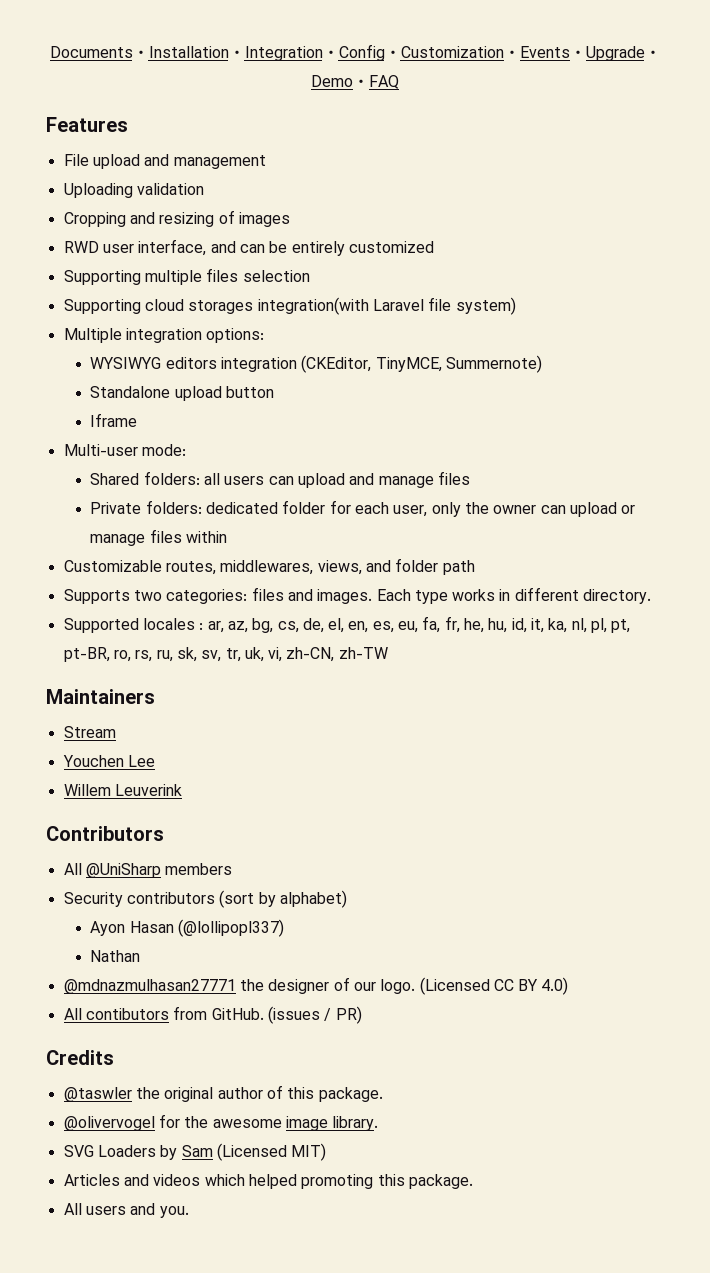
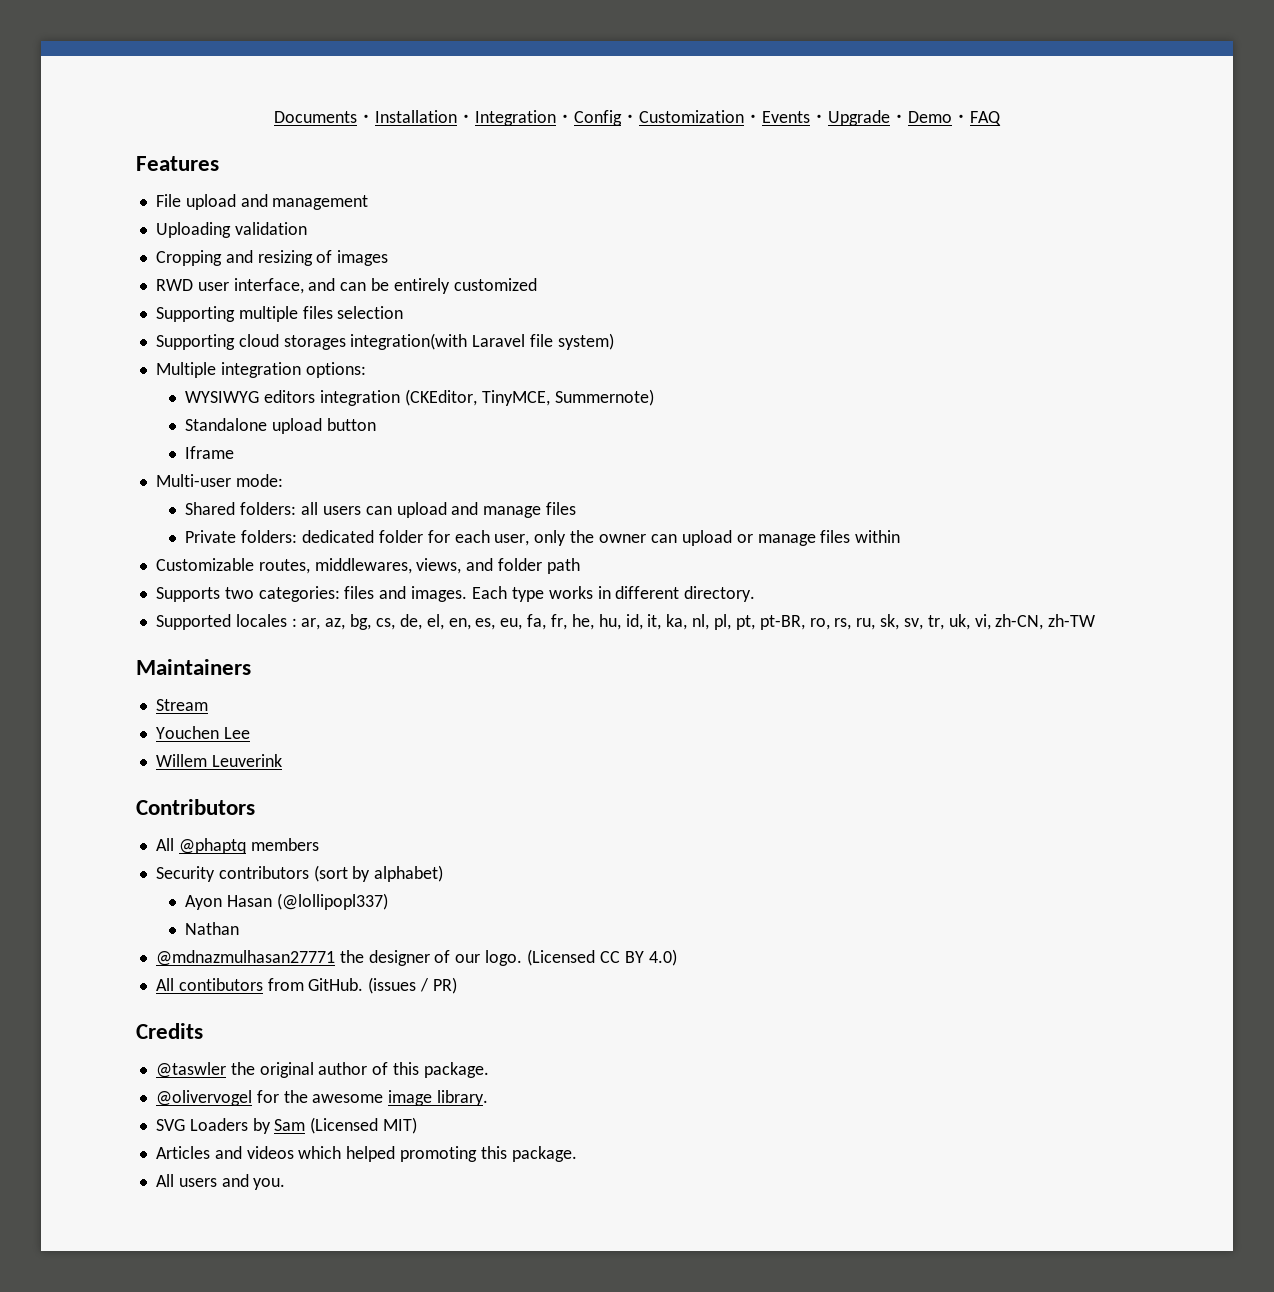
- All @UniSharp members
+ All @phaptq members

